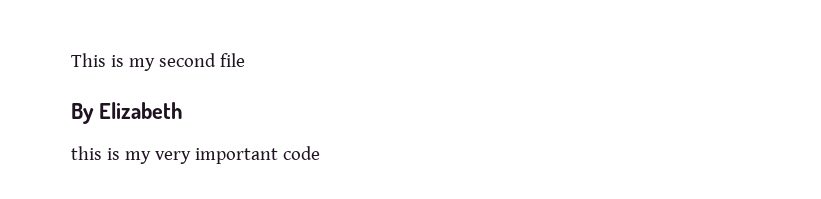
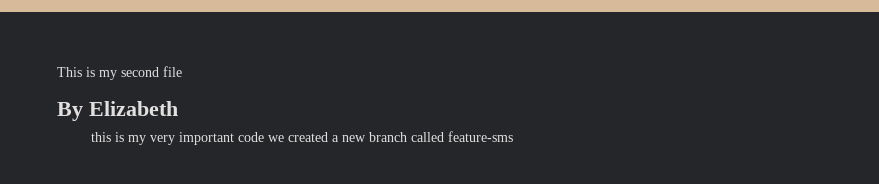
- this is my very important code
+ this is my very important code we created a new branch called feature-sms

